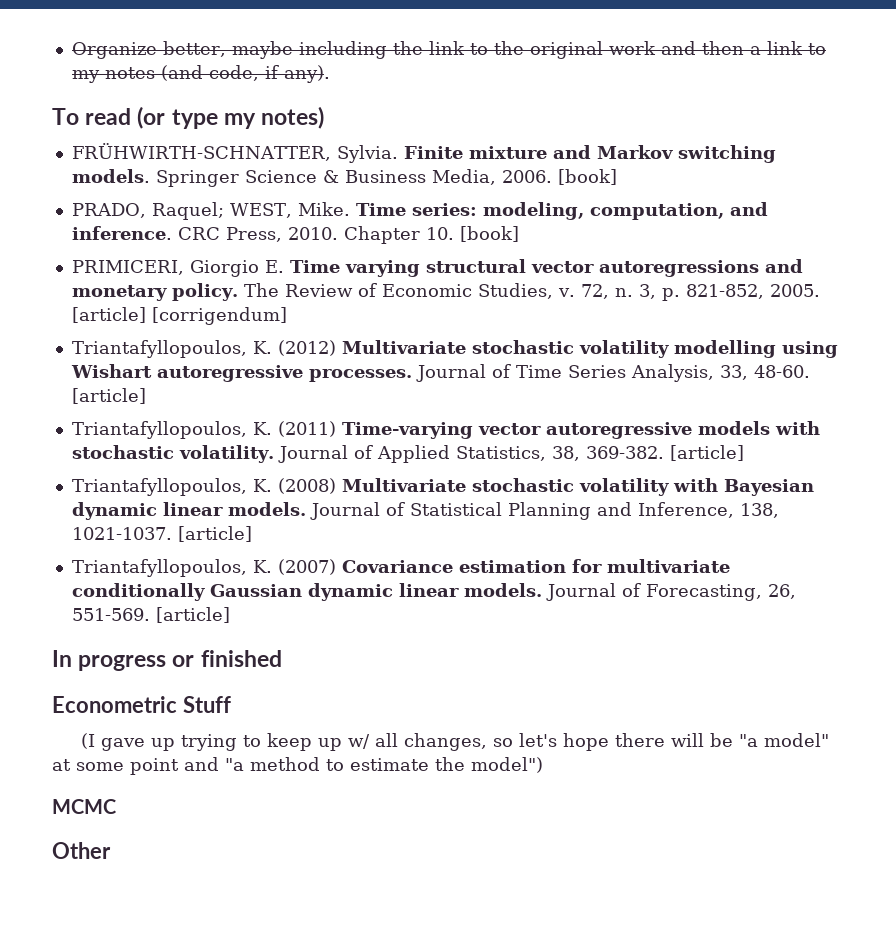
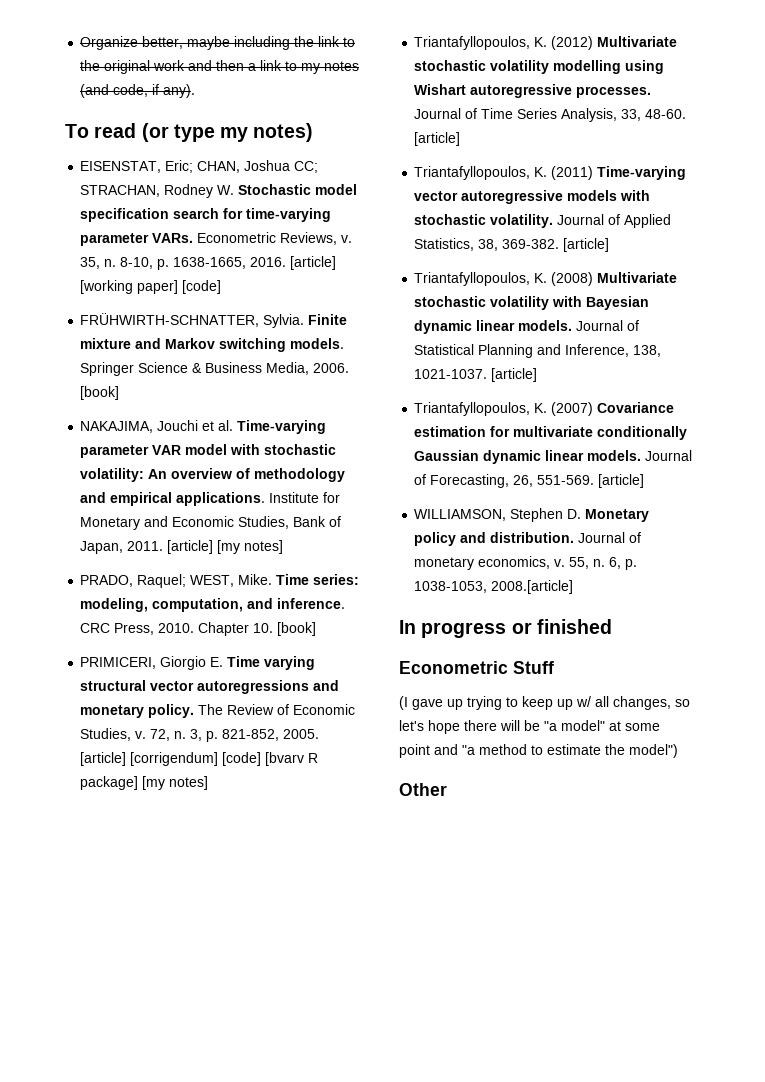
+ EISENSTAT, Eric; CHAN, Joshua CC; STRACHAN, Rodney W. Stochastic model specification search for time-varying parameter VARs. Econometric Reviews, v. 35, n. 8-10, p. 1638-1665, 2016. [article] [working paper] [code]
+ NAKAJIMA, Jouchi et al. Time-varying parameter VAR model with stochastic volatility: An overview of methodology and empirical applications. Institute for Monetary and Economic Studies, Bank of Japan, 2011. [article] [my notes]
- [article] [corrigendum]
+ [article] [corrigendum] [code] [bvarv R package] [my notes]
+ WILLIAMSON, Stephen D. Monetary policy and distribution. Journal of monetary economics, v. 55, n. 6, p. 1038-1053, 2008.[article]
- MCMC

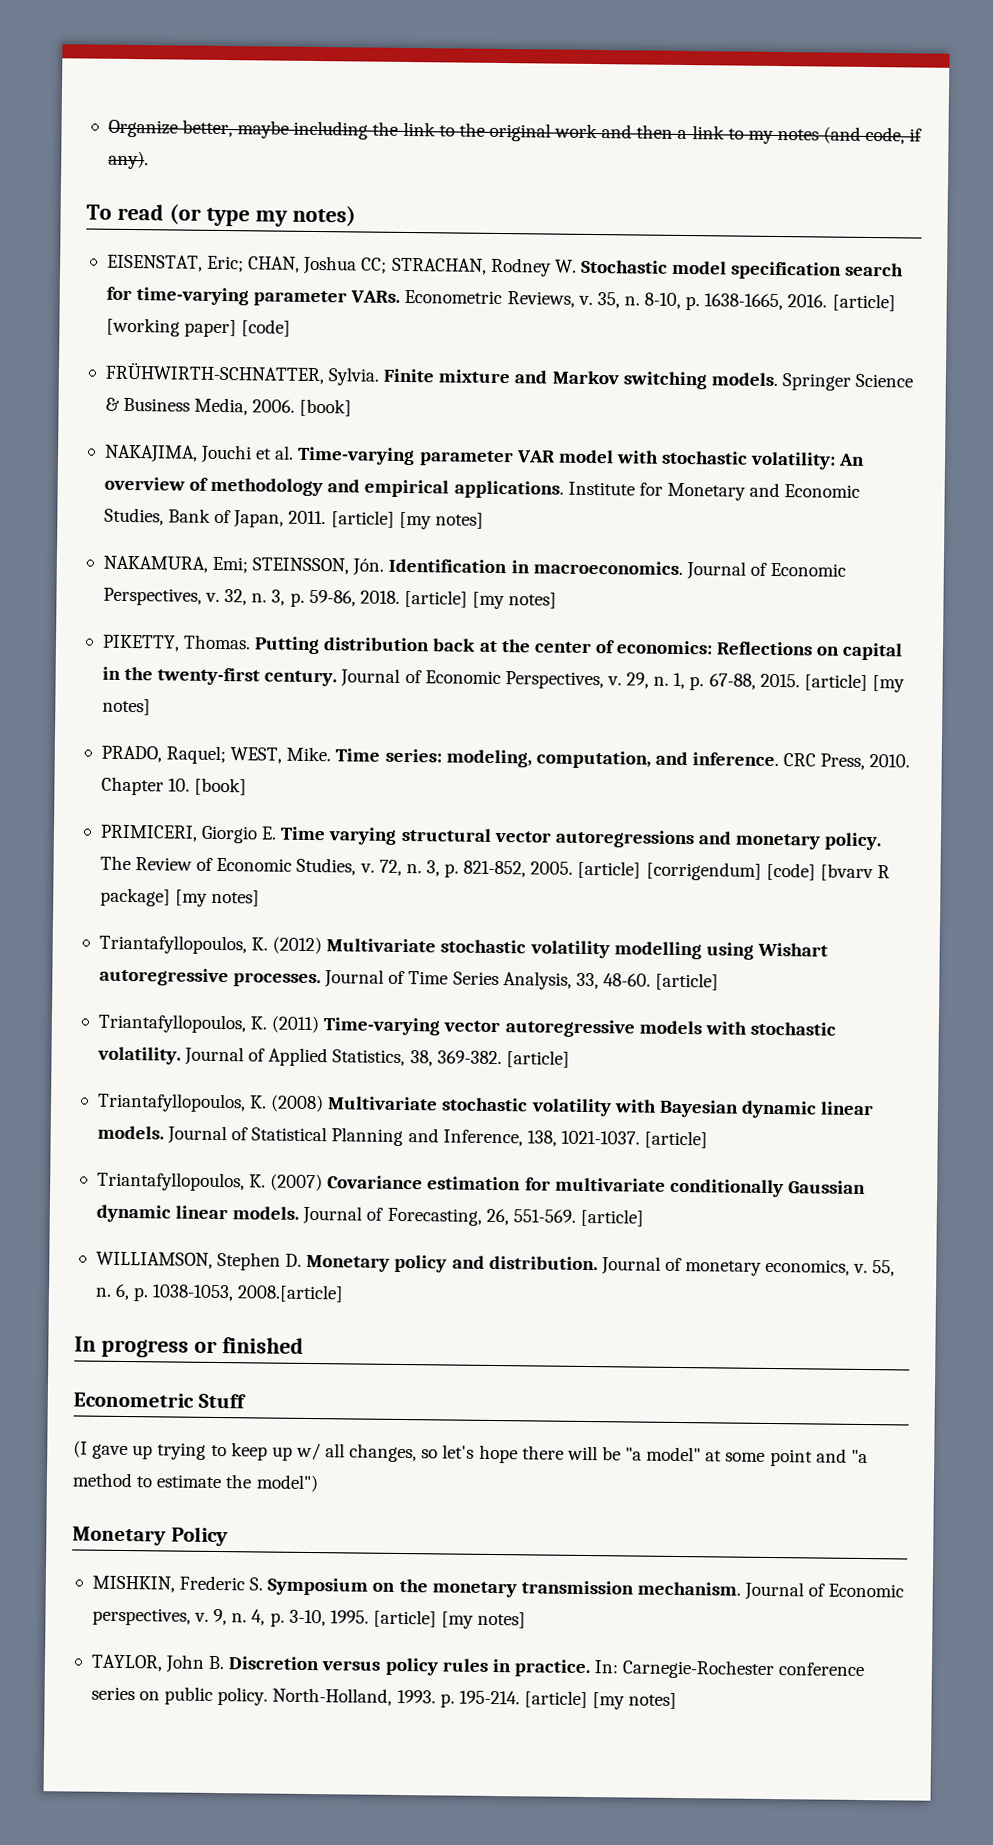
+ NAKAMURA, Emi; STEINSSON, Jón. Identification in macroeconomics. Journal of Economic Perspectives, v. 32, n. 3, p. 59-86, 2018. [article] [my notes]
+ PIKETTY, Thomas. Putting distribution back at the center of economics: Reflections on capital in the twenty-first century. Journal of Economic Perspectives, v. 29, n. 1, p. 67-88, 2015. [article] [my notes]
- Other
+ Monetary Policy
+ MISHKIN, Frederic S. Symposium on the monetary transmission mechanism. Journal of Economic perspectives, v. 9, n. 4, p. 3-10, 1995. [article] [my notes]
+ TAYLOR, John B. Discretion versus policy rules in practice. In: Carnegie-Rochester conference series on public policy. North-Holland, 1993. p. 195-214. [article] [my notes]

